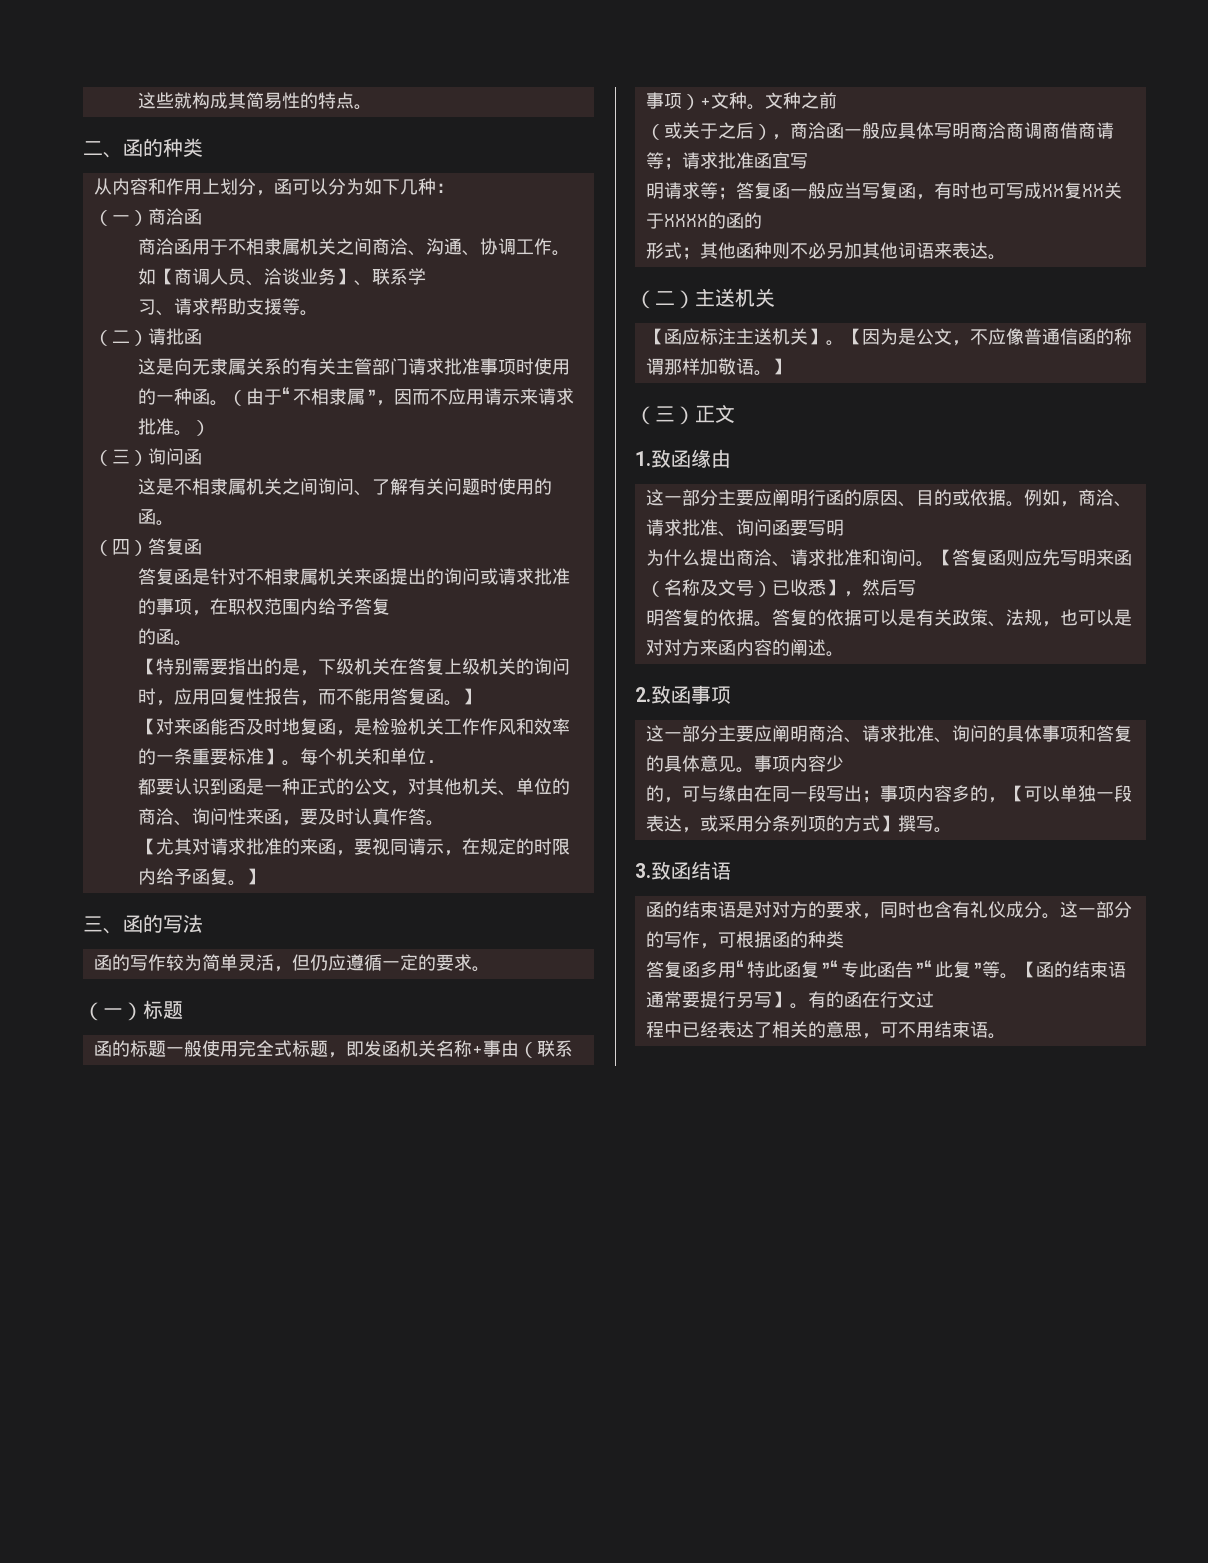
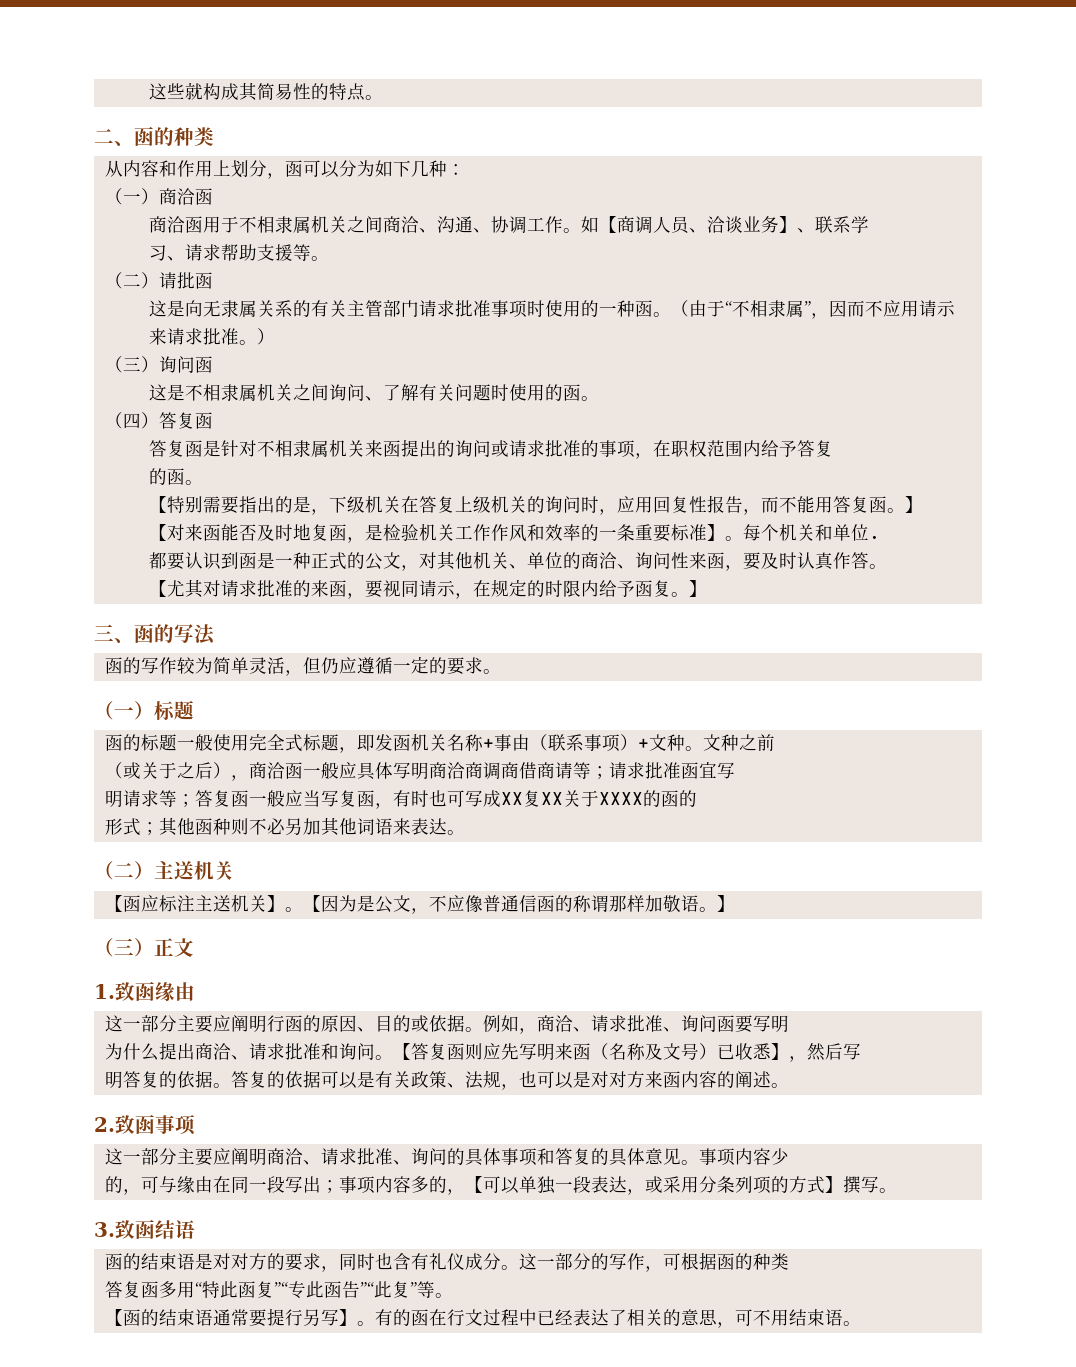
- 答复函多用“特此函复”“专此函告”“此复”等。【函的结束语通常要提行另写】。
+ 答复函多用“特此函复”“专此函告”“此复”等。
+ 【函的结束语通常要提行另写】。
- 有的函在行文过
- 程中已经表达了相关的意思，可不用结束语。
+ 有的函在行文过程中已经表达了相关的意思，可不用结束语。

